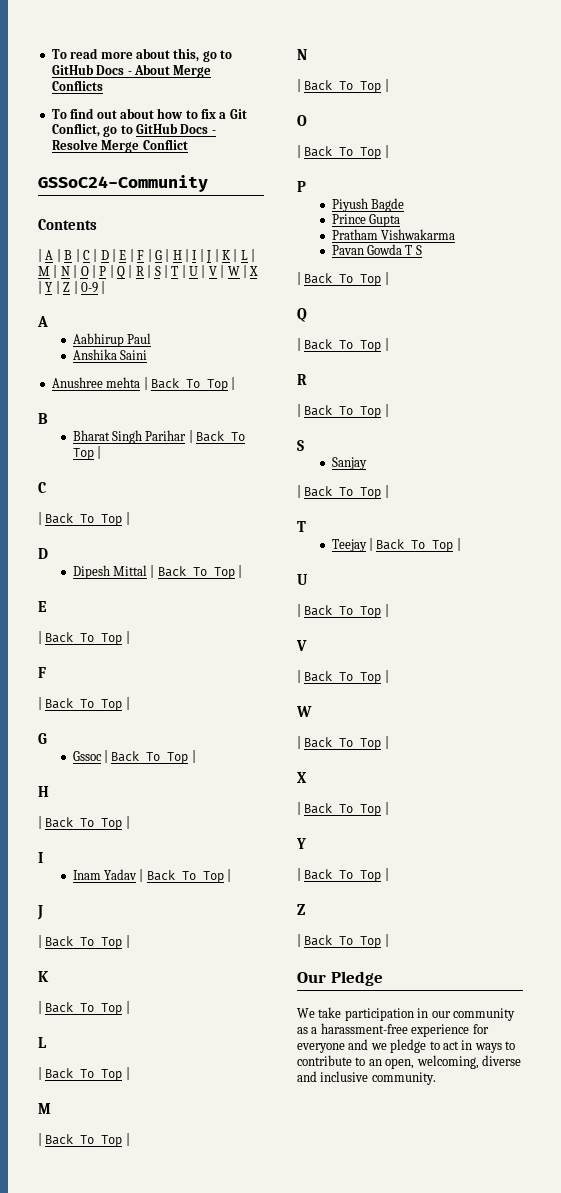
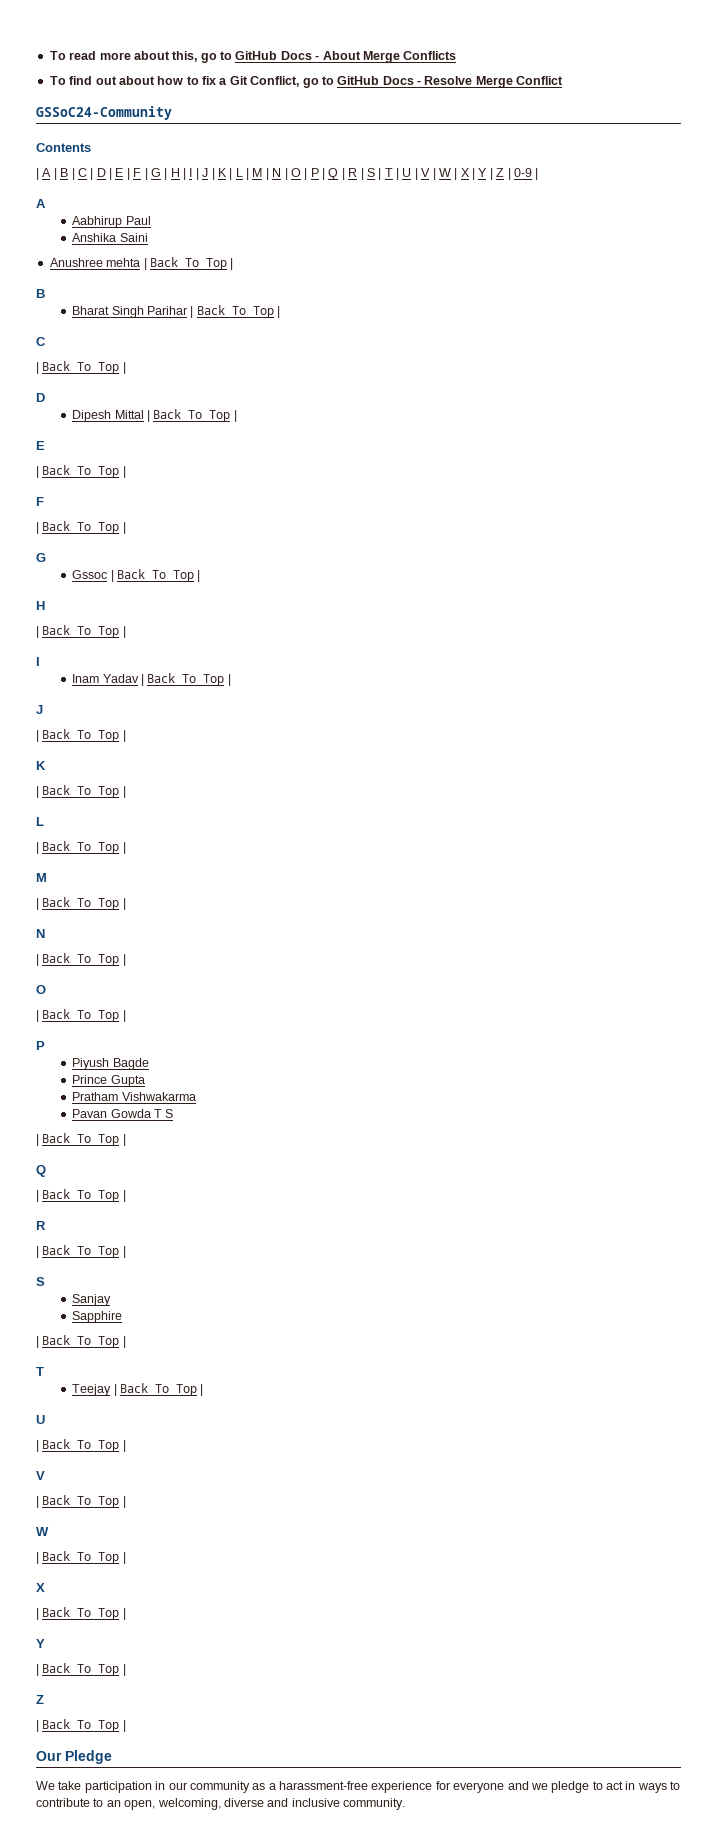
+ Sapphire

